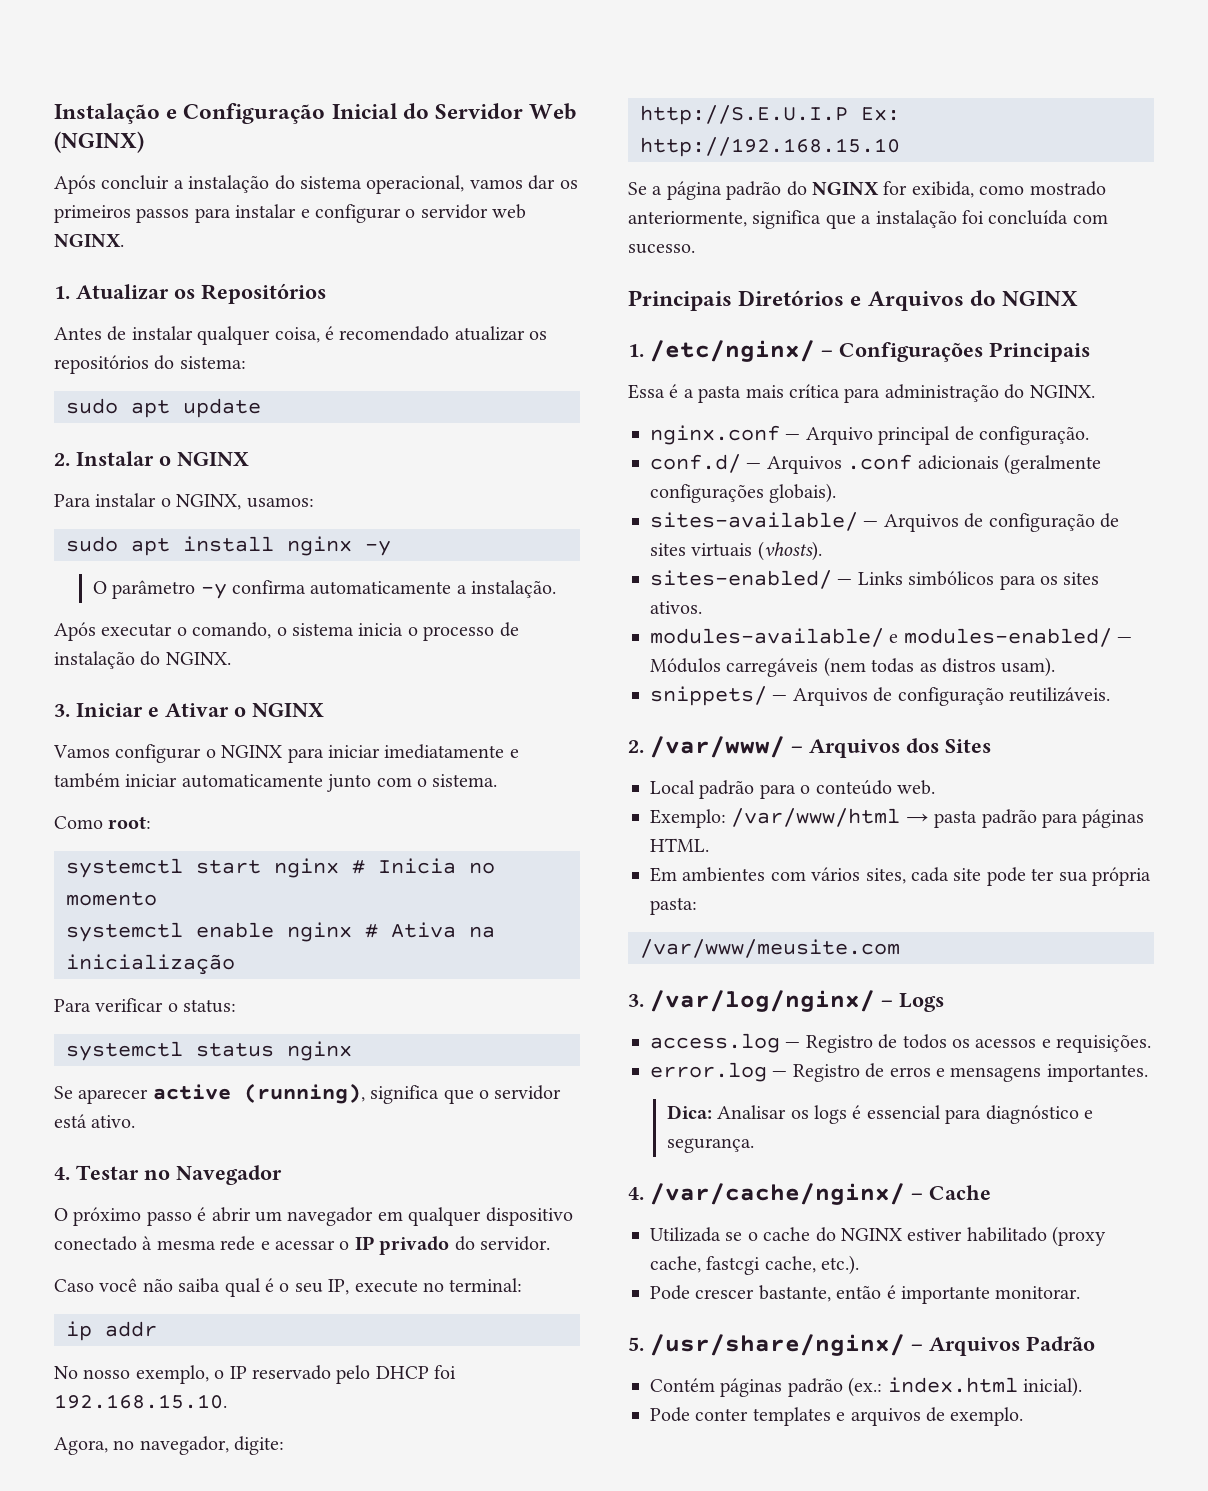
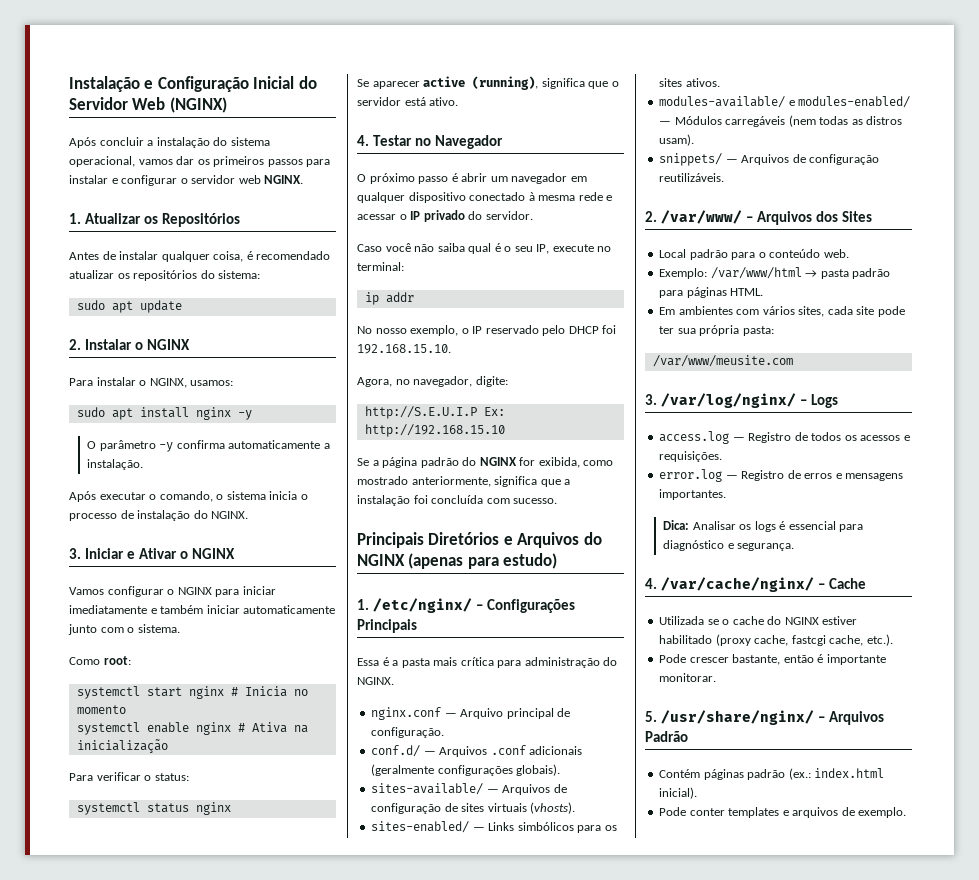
- Principais Diretórios e Arquivos do NGINX
+ Principais Diretórios e Arquivos do NGINX (apenas para estudo)

